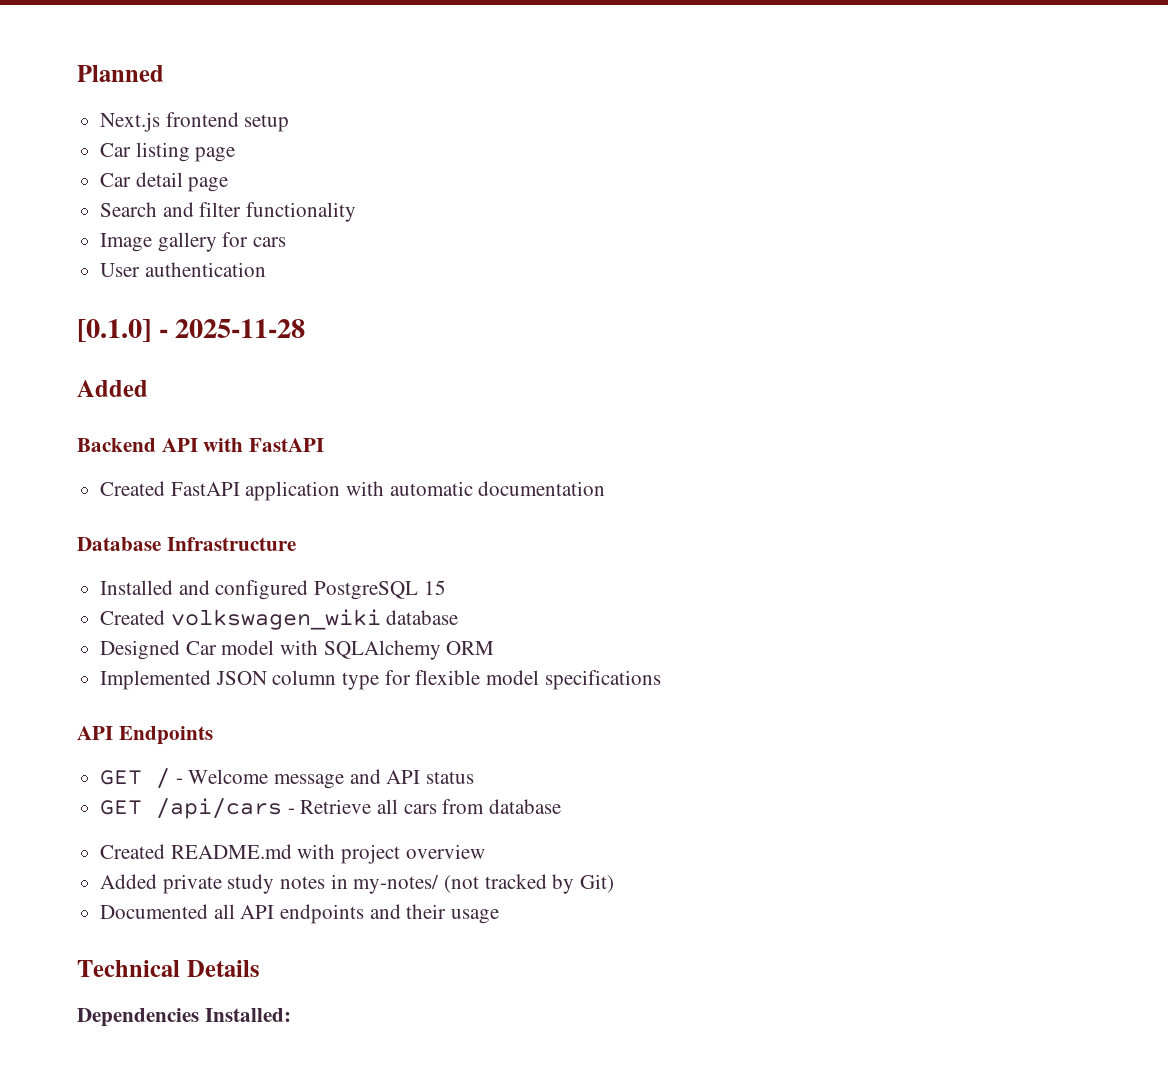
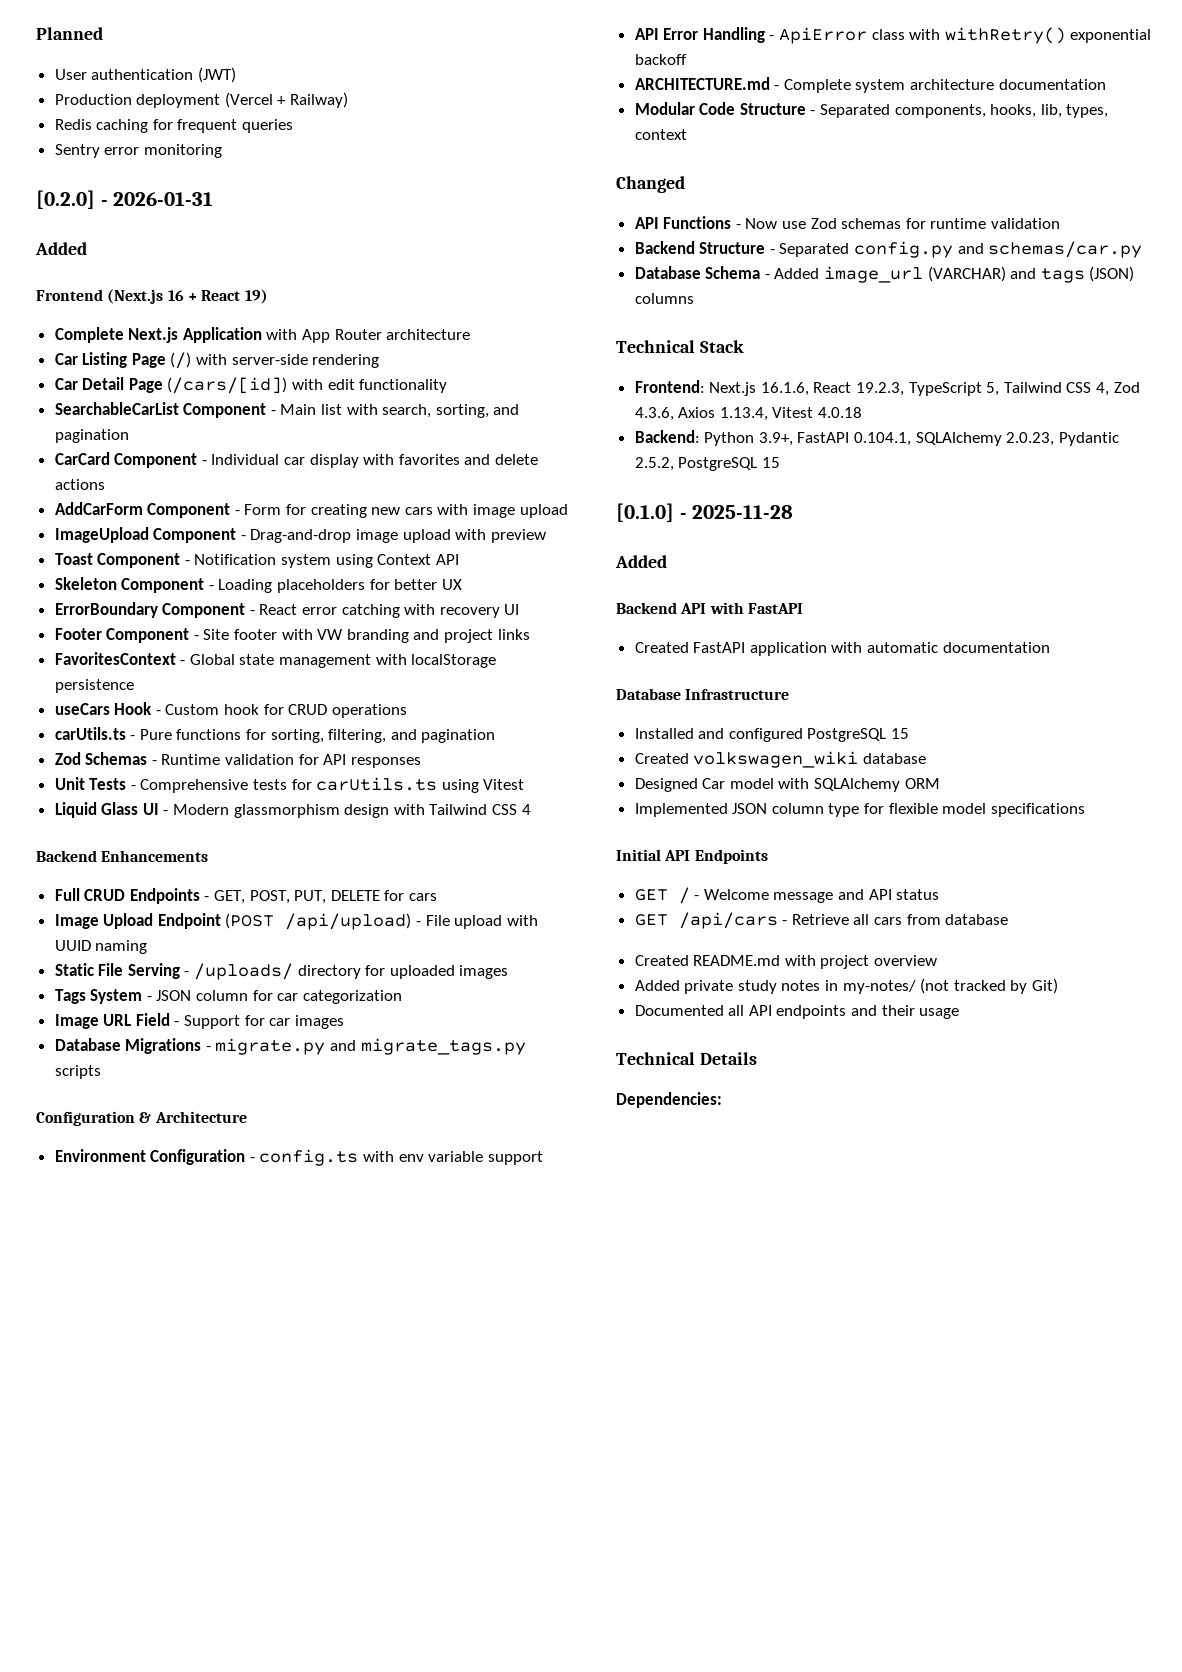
- Next.js frontend setup
- Car listing page
- Car detail page
- Search and filter functionality
- Image gallery for cars
- User authentication
+ User authentication (JWT)
+ Production deployment (Vercel + Railway)
+ Redis caching for frequent queries
+ Sentry error monitoring
+ [0.2.0] - 2026-01-31
+ Added
+ Frontend (Next.js 16 + React 19)
+ Complete Next.js Application with App Router architecture
+ Car Listing Page (/) with server-side rendering
+ Car Detail Page (/cars/[id]) with edit functionality
+ SearchableCarList Component - Main list with search, sorting, and pagination
+ CarCard Component - Individual car display with favorites and delete actions
+ AddCarForm Component - Form for creating new cars with image upload
+ ImageUpload Component - Drag-and-drop image upload with preview
+ Toast Component - Notification system using Context API
+ Skeleton Component - Loading placeholders for better UX
+ ErrorBoundary Component - React error catching with recovery UI
+ Footer Component - Site footer with VW branding and project links
+ FavoritesContext - Global state management with localStorage persistence
+ useCars Hook - Custom hook for CRUD operations
+ carUtils.ts - Pure functions for sorting, filtering, and pagination
+ Zod Schemas - Runtime validation for API responses
+ Unit Tests - Comprehensive tests for carUtils.ts using Vitest
+ Liquid Glass UI - Modern glassmorphism design with Tailwind CSS 4
+ Backend Enhancements
+ Full CRUD Endpoints - GET, POST, PUT, DELETE for cars
+ Image Upload Endpoint (POST /api/upload) - File upload with UUID naming
+ Static File Serving - /uploads/ directory for uploaded images
+ Tags System - JSON column for car categorization
+ Image URL Field - Support for car images
+ Database Migrations - migrate.py and migrate_tags.py scripts
+ Configuration & Architecture
+ Environment Configuration - config.ts with env variable support
+ API Error Handling - ApiError class with withRetry() exponential backoff
+ ARCHITECTURE.md - Complete system architecture documentation
+ Modular Code Structure - Separated components, hooks, lib, types, context
+ Changed
+ API Functions - Now use Zod schemas for runtime validation
+ Backend Structure - Separated config.py and schemas/car.py
+ Database Schema - Added image_url (VARCHAR) and tags (JSON) columns
+ Technical Stack
+ Frontend: Next.js 16.1.6, React 19.2.3, TypeScript 5, Tailwind CSS 4, Zod 4.3.6, Axios 1.13.4, Vitest 4.0.18
+ Backend: Python 3.9+, FastAPI 0.104.1, SQLAlchemy 2.0.23, Pydantic 2.5.2, PostgreSQL 15
- API Endpoints
+ Initial API Endpoints
- Dependencies Installed:
+ Dependencies:

